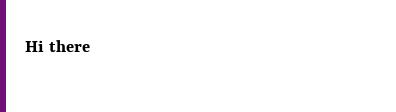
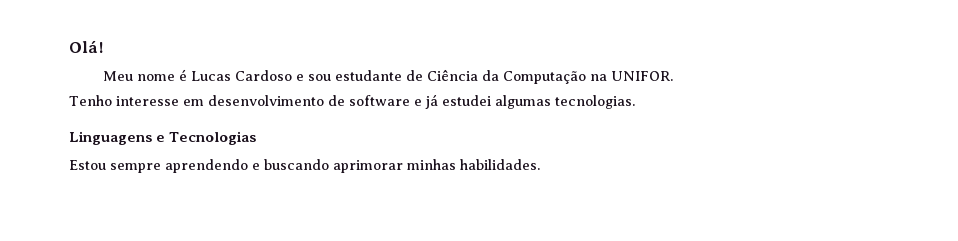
- Hi there
+ Olá!
+ Meu nome é Lucas Cardoso e sou estudante de Ciência da Computação na UNIFOR.
+ Tenho interesse em desenvolvimento de software e já estudei algumas tecnologias.
+ Linguagens e Tecnologias
+ Estou sempre aprendendo e buscando aprimorar minhas habilidades.

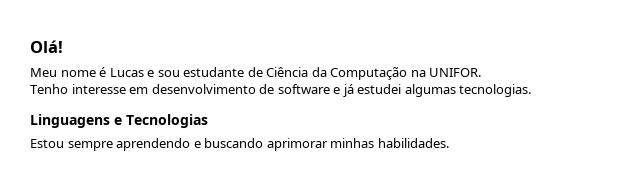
- Meu nome é Lucas Cardoso e sou estudante de Ciência da Computação na UNIFOR.
+ Meu nome é Lucas e sou estudante de Ciência da Computação na UNIFOR.

